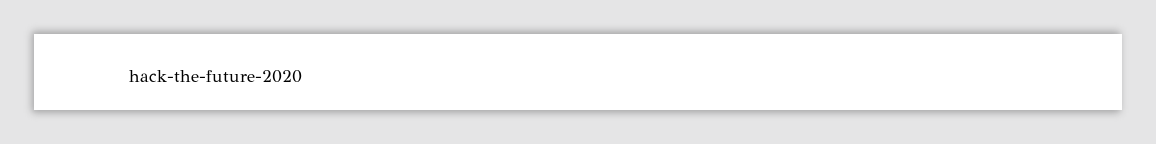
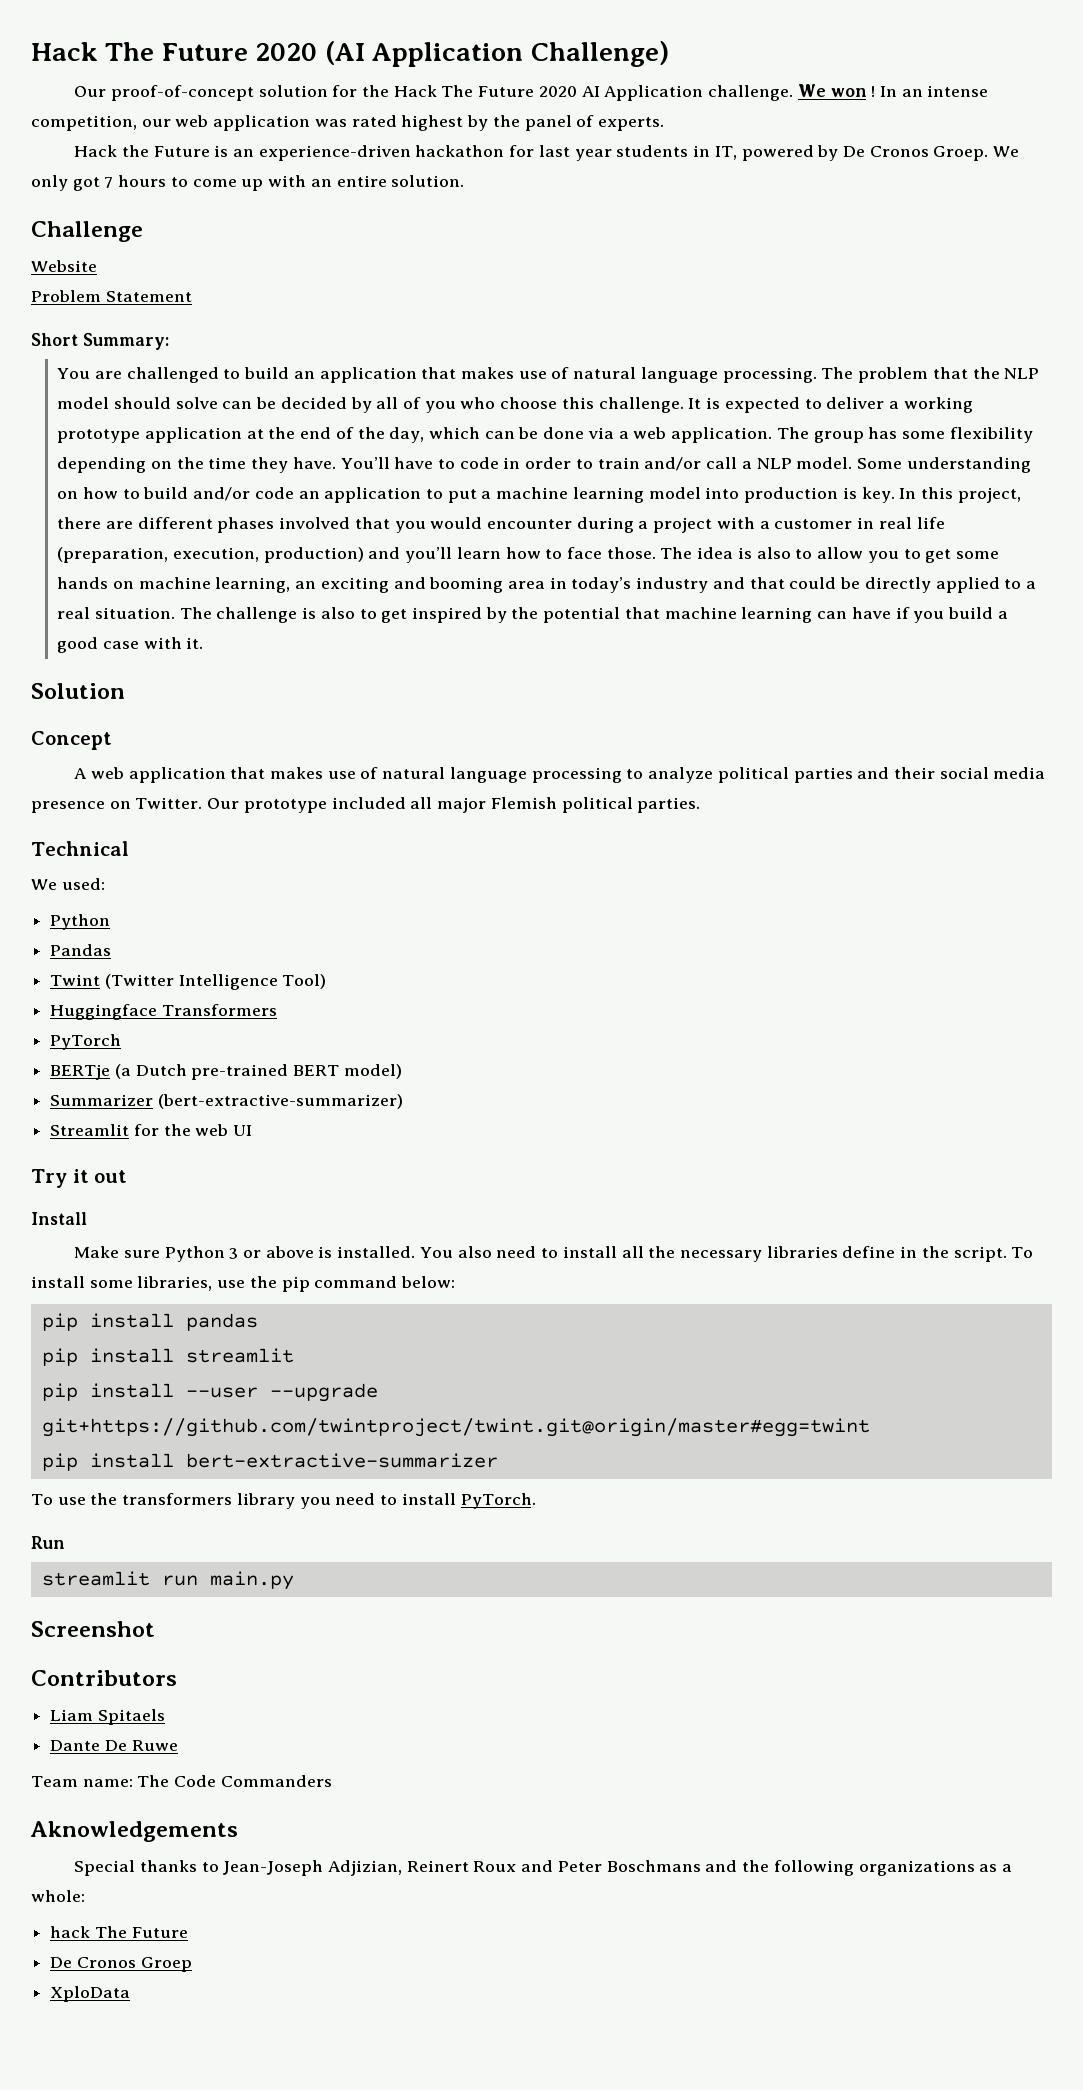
- hack-the-future-2020
+ Hack The Future 2020 (AI Application Challenge)
+ Our proof-of-concept solution for the Hack The Future 2020 AI Application challenge. We won ! In an intense competition, our web application was rated highest by the panel of experts.
+ Hack the Future is an experience-driven hackathon for last year students in IT, powered by De Cronos Groep. We only got 7 hours to come up with an entire solution.
+ Challenge
+ Website
+ Problem Statement
+ Short Summary:
+ You are challenged to build an application that makes use of natural language processing. The problem that the NLP model should solve can be decided by all of you who choose this challenge. It is expected to deliver a working prototype application at the end of the day, which can be done via a web application. The group has some flexibility depending on the time they have. You’ll have to code in order to train and/or call a NLP model. Some understanding on how to build and/or code an application to put a machine learning model into production is key. In this project, there are different phases involved that you would encounter during a project with a customer in real life (preparation, execution, production) and you’ll learn how to face those. The idea is also to allow you to get some hands on machine learning, an exciting and booming area in today’s industry and that could be directly applied to a real situation. The challenge is also to get inspired by the potential that machine learning can have if you build a good case with it.
+ Solution
+ Concept
+ A web application that makes use of natural language processing to analyze political parties and their social media presence on Twitter. Our prototype included all major Flemish political parties.
+ Technical
+ We used:
+ Python
+ Pandas
+ Twint (Twitter Intelligence Tool)
+ Huggingface Transformers
+ PyTorch
+ BERTje (a Dutch pre-trained BERT model)
+ Summarizer (bert-extractive-summarizer)
+ Streamlit for the web UI
+ Try it out
+ Install
+ Make sure Python 3 or above is installed. You also need to install all the necessary libraries define in the script. To install some libraries, use the pip command below:
+ pip install pandas
+ pip install streamlit
+ pip install --user --upgrade git+https://github.com/twintproject/twint.git@origin/master#egg=twint
+ pip install bert-extractive-summarizer
+ To use the transformers library you need to install PyTorch.
+ Run
+ streamlit run main.py
+ Screenshot
+ Contributors
+ Liam Spitaels
+ Dante De Ruwe
+ Team name: The Code Commanders
+ Aknowledgements
+ Special thanks to Jean-Joseph Adjizian, Reinert Roux and Peter Boschmans and the following organizations as a whole:
+ hack The Future
+ De Cronos Groep
+ XploData

